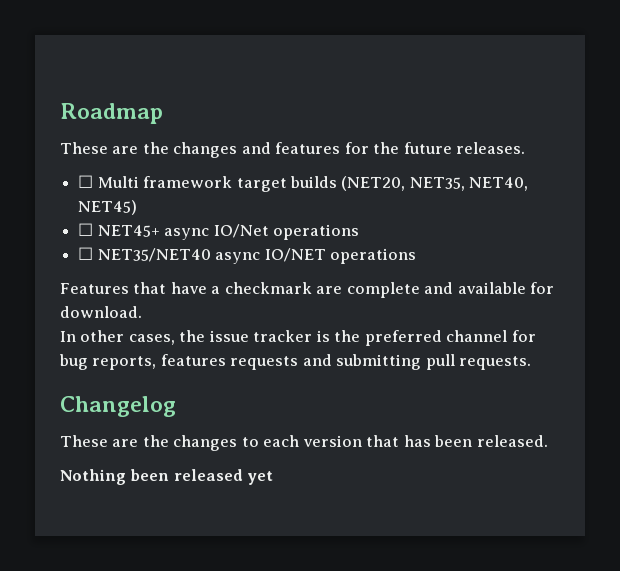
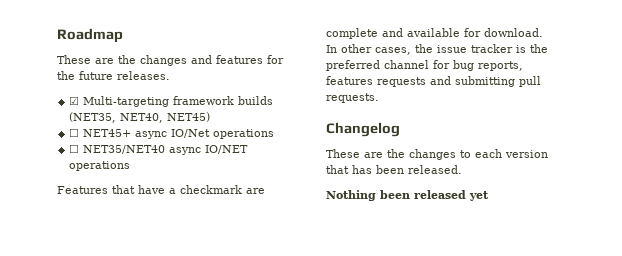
- ☐ Multi framework target builds (NET20, NET35, NET40, NET45)
+ ☑ Multi-targeting framework builds (NET35, NET40, NET45)

